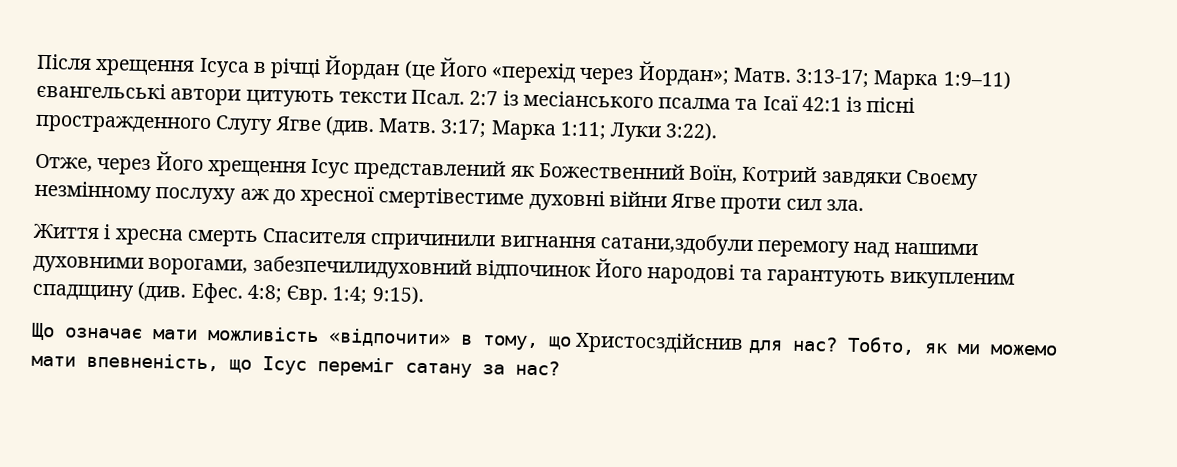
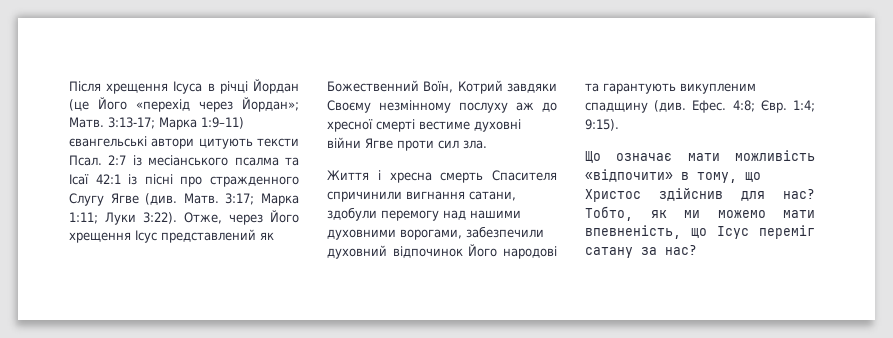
- 2:7 із месіанського псалма та Ісаї 42:1 із пісні простражденного Слугу Ягве (див.
+ 2:7 із месіанського псалма та Ісаї 42:1 із пісні про стражденного Слугу Ягве (див.
- 3:17; Марка 1:11; Луки 3:22).
- Отже, через Його хрещення Ісус представлений як Божественний Воїн, Котрий завдяки Своєму незмінному послуху аж до хресної смертівестиме духовні війни Ягве проти сил зла.
+ 3:17; Марка 1:11; Луки 3:22). Отже, через Його хрещення Ісус представлений як Божественний Воїн, Котрий завдяки Своєму незмінному послуху аж до хресної смерті вестиме духовні війни Ягве проти сил зла.
- Життя і хресна смерть Спасителя спричинили вигнання сатани,здобули перемогу над нашими духовними ворогами, забезпечилидуховний відпочинок Його народові та гарантують викупленим спадщину (див.
+ Життя і хресна смерть Спасителя спричинили вигнання сатани, здобули перемогу над нашими духовними ворогами, забезпечили духовний відпочинок Його народові та гарантують викупленим спадщину (див.
- Що означає мати можливість «відпочити» в тому, що Христосздійснив для нас?
+ Що означає мати можливість «відпочити» в тому, що Христос здійснив для нас?

